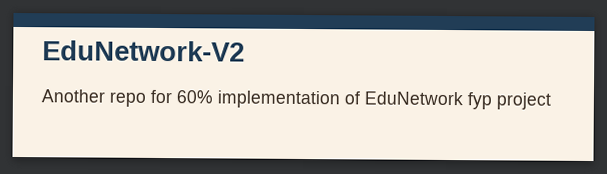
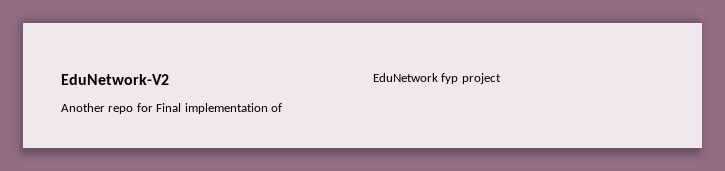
- Another repo for 60% implementation of EduNetwork fyp project
+ Another repo for Final implementation of EduNetwork fyp project

